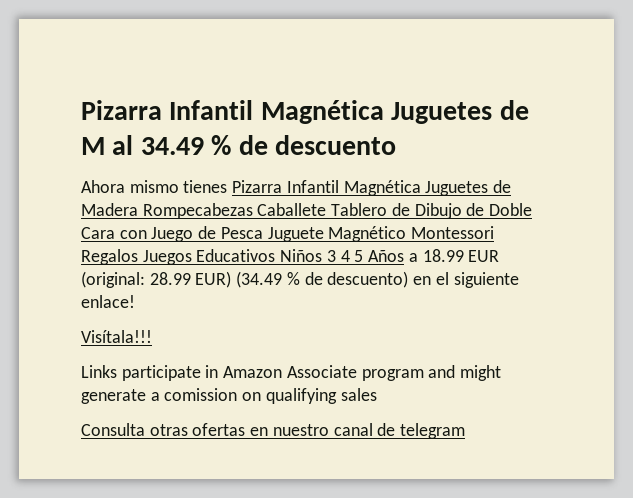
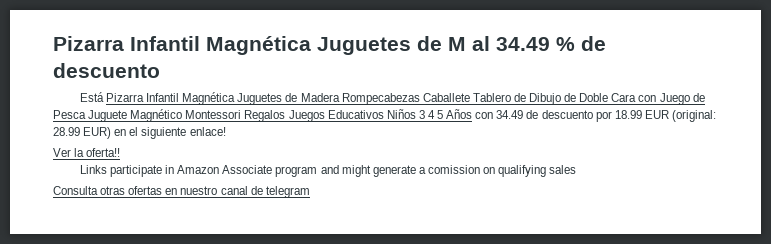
- Ahora mismo tienes Pizarra Infantil Magnética Juguetes de Madera Rompecabezas Caballete Tablero de Dibujo de Doble Cara con Juego de Pesca Juguete Magnético Montessori Regalos Juegos Educativos Niños 3 4 5 Años a 18.99 EUR (original: 28.99 EUR) (34.49 % de descuento) en el siguiente enlace!
+ Está Pizarra Infantil Magnética Juguetes de Madera Rompecabezas Caballete Tablero de Dibujo de Doble Cara con Juego de Pesca Juguete Magnético Montessori Regalos Juegos Educativos Niños 3 4 5 Años con 34.49 de descuento por 18.99 EUR (original: 28.99 EUR) en el siguiente enlace!
- Visítala!!!
+ Ver la oferta!!

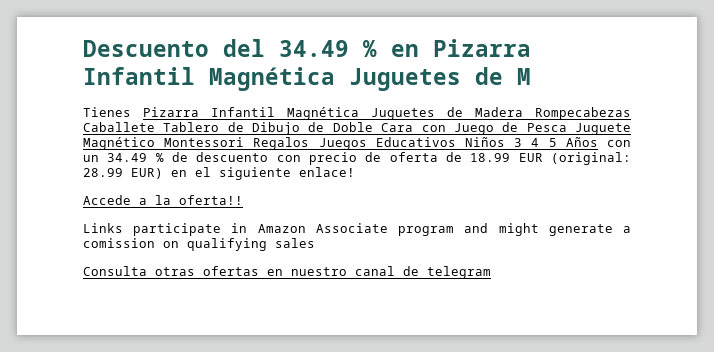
- Pizarra Infantil Magnética Juguetes de M al 34.49 % de descuento
- Está Pizarra Infantil Magnética Juguetes de Madera Rompecabezas Caballete Tablero de Dibujo de Doble Cara con Juego de Pesca Juguete Magnético Montessori Regalos Juegos Educativos Niños 3 4 5 Años con 34.49 de descuento por 18.99 EUR (original: 28.99 EUR) en el siguiente enlace!
+ Descuento del 34.49 % en Pizarra Infantil Magnética Juguetes de M
+ Tienes Pizarra Infantil Magnética Juguetes de Madera Rompecabezas Caballete Tablero de Dibujo de Doble Cara con Juego de Pesca Juguete Magnético Montessori Regalos Juegos Educativos Niños 3 4 5 Años con un 34.49 % de descuento con precio de oferta de 18.99 EUR (original: 28.99 EUR) en el siguiente enlace!
- Ver la oferta!!
+ Accede a la oferta!!

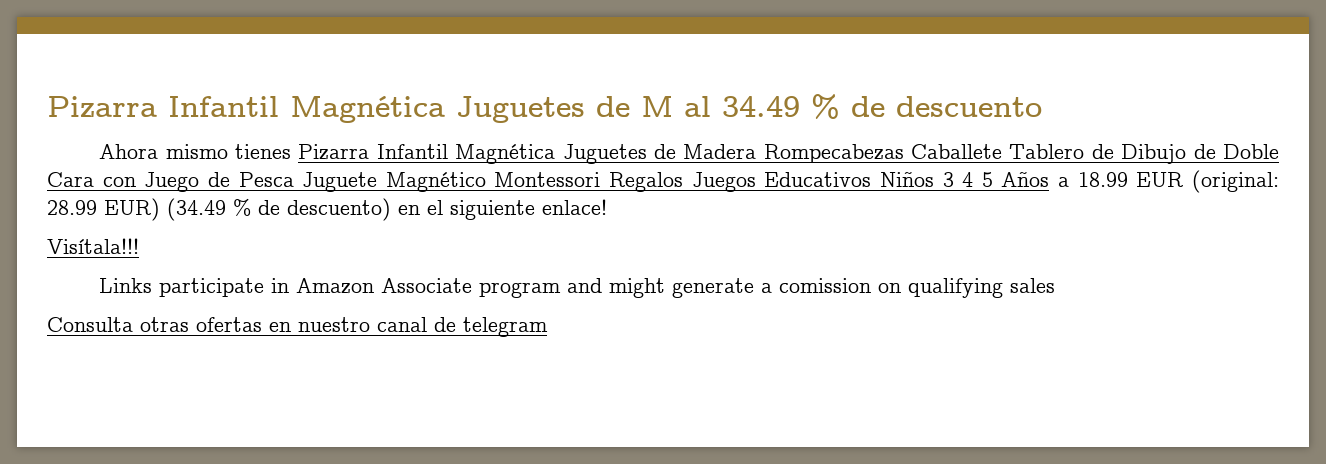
- Descuento del 34.49 % en Pizarra Infantil Magnética Juguetes de M
- Tienes Pizarra Infantil Magnética Juguetes de Madera Rompecabezas Caballete Tablero de Dibujo de Doble Cara con Juego de Pesca Juguete Magnético Montessori Regalos Juegos Educativos Niños 3 4 5 Años con un 34.49 % de descuento con precio de oferta de 18.99 EUR (original: 28.99 EUR) en el siguiente enlace!
+ Pizarra Infantil Magnética Juguetes de M al 34.49 % de descuento
+ Ahora mismo tienes Pizarra Infantil Magnética Juguetes de Madera Rompecabezas Caballete Tablero de Dibujo de Doble Cara con Juego de Pesca Juguete Magnético Montessori Regalos Juegos Educativos Niños 3 4 5 Años a 18.99 EUR (original: 28.99 EUR) (34.49 % de descuento) en el siguiente enlace!
- Accede a la oferta!!
+ Visítala!!!

